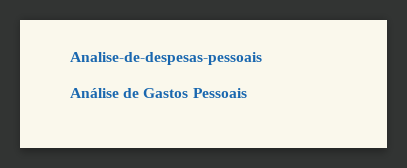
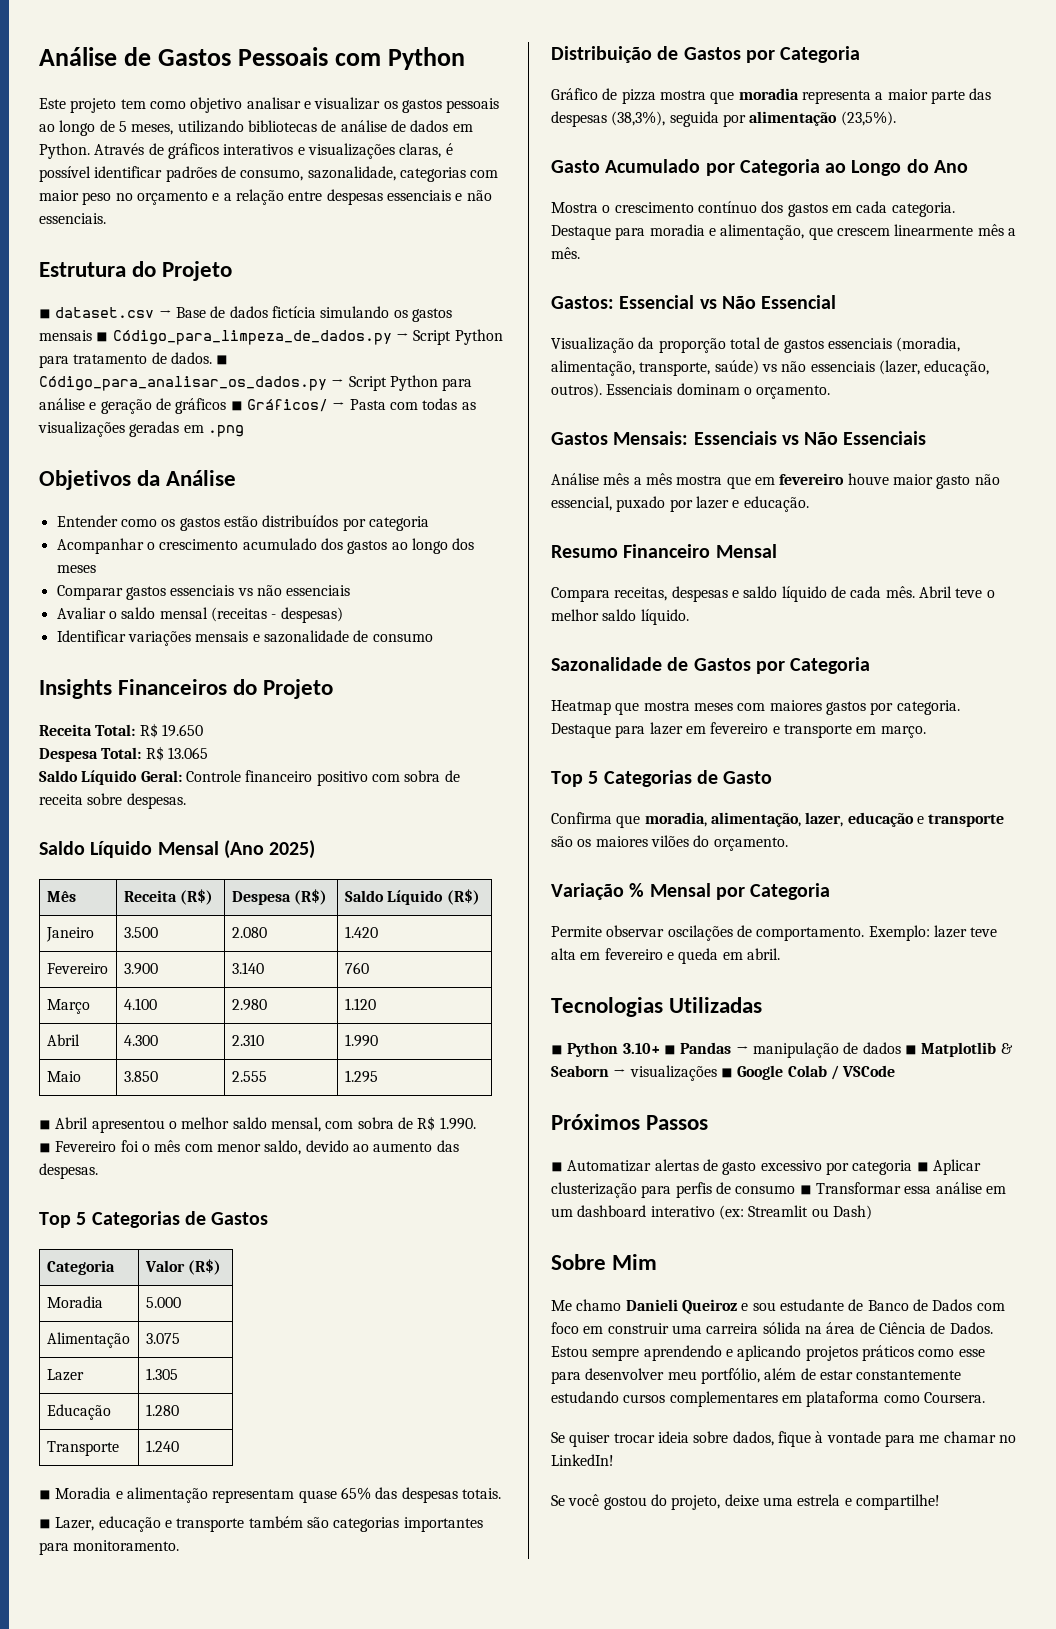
- Analise-de-despesas-pessoais
- Análise de Gastos Pessoais
+ Análise de Gastos Pessoais com Python
+ Este projeto tem como objetivo analisar e visualizar os gastos pessoais ao longo de 5 meses, utilizando bibliotecas de análise de dados em Python. Através de gráficos interativos e visualizações claras, é possível identificar padrões de consumo, sazonalidade, categorias com maior peso no orçamento e a relação entre despesas essenciais e não essenciais.
+ Estrutura do Projeto
+ ◾ dataset.csv → Base de dados fictícia simulando os gastos mensais ◾ Código_para_limpeza_de_dados.py → Script Python para tratamento de dados. ◾ Código_para_analisar_os_dados.py → Script Python para análise e geração de gráficos ◾ Gráficos/ → Pasta com todas as visualizações geradas em .png
+ Objetivos da Análise
+ Entender como os gastos estão distribuídos por categoria
+ Acompanhar o crescimento acumulado dos gastos ao longo dos meses
+ Comparar gastos essenciais vs não essenciais
+ Avaliar o saldo mensal (receitas - despesas)
+ Identificar variações mensais e sazonalidade de consumo
+ Insights Financeiros do Projeto
+ Receita Total: R$ 19.650
+ Despesa Total: R$ 13.065
+ Saldo Líquido Geral: Controle financeiro positivo com sobra de receita sobre despesas.
+ Saldo Líquido Mensal (Ano 2025)
+ Mês | Receita (R$) | Despesa (R$) | Saldo Líquido (R$)
+ Janeiro | 3.500 | 2.080 | 1.420
+ Fevereiro | 3.900 | 3.140 | 760
+ Março | 4.100 | 2.980 | 1.120
+ Abril | 4.300 | 2.310 | 1.990
+ Maio | 3.850 | 2.555 | 1.295
+ ◾ Abril apresentou o melhor saldo mensal, com sobra de R$ 1.990.
+ ◾ Fevereiro foi o mês com menor saldo, devido ao aumento das despesas.
+ Top 5 Categorias de Gastos
+ Categoria | Valor (R$)
+ Moradia | 5.000
+ Alimentação | 3.075
+ Lazer | 1.305
+ Educação | 1.280
+ Transporte | 1.240
+ ◾ Moradia e alimentação representam quase 65% das despesas totais.
+ ◾ Lazer, educação e transporte também são categorias importantes para monitoramento.
+ Distribuição de Gastos por Categoria
+ Gráfico de pizza mostra que moradia representa a maior parte das despesas (38,3%), seguida por alimentação (23,5%).
+ Gasto Acumulado por Categoria ao Longo do Ano
+ Mostra o crescimento contínuo dos gastos em cada categoria. Destaque para moradia e alimentação, que crescem linearmente mês a mês.
+ Gastos: Essencial vs Não Essencial
+ Visualização da proporção total de gastos essenciais (moradia, alimentação, transporte, saúde) vs não essenciais (lazer, educação, outros). Essenciais dominam o orçamento.
+ Gastos Mensais: Essenciais vs Não Essenciais
+ Análise mês a mês mostra que em fevereiro houve maior gasto não essencial, puxado por lazer e educação.
+ Resumo Financeiro Mensal
+ Compara receitas, despesas e saldo líquido de cada mês. Abril teve o melhor saldo líquido.
+ Sazonalidade de Gastos por Categoria
+ Heatmap que mostra meses com maiores gastos por categoria. Destaque para lazer em fevereiro e transporte em março.
+ Top 5 Categorias de Gasto
+ Confirma que moradia, alimentação, lazer, educação e transporte são os maiores vilões do orçamento.
+ Variação % Mensal por Categoria
+ Permite observar oscilações de comportamento. Exemplo: lazer teve alta em fevereiro e queda em abril.
+ Tecnologias Utilizadas
+ ◾ Python 3.10+ ◾ Pandas → manipulação de dados ◾ Matplotlib & Seaborn → visualizações ◾ Google Colab / VSCode
+ Próximos Passos
+ ◾ Automatizar alertas de gasto excessivo por categoria ◾ Aplicar clusterização para perfis de consumo ◾ Transformar essa análise em um dashboard interativo (ex: Streamlit ou Dash)
+ Sobre Mim
+ Me chamo Danieli Queiroz e sou estudante de Banco de Dados com foco em construir uma carreira sólida na área de Ciência de Dados. Estou sempre aprendendo e aplicando projetos práticos como esse para desenvolver meu portfólio, além de estar constantemente estudando cursos complementares em plataforma como Coursera.
+ Se quiser trocar ideia sobre dados, fique à vontade para me chamar no LinkedIn!
+ Se você gostou do projeto, deixe uma estrela e compartilhe!

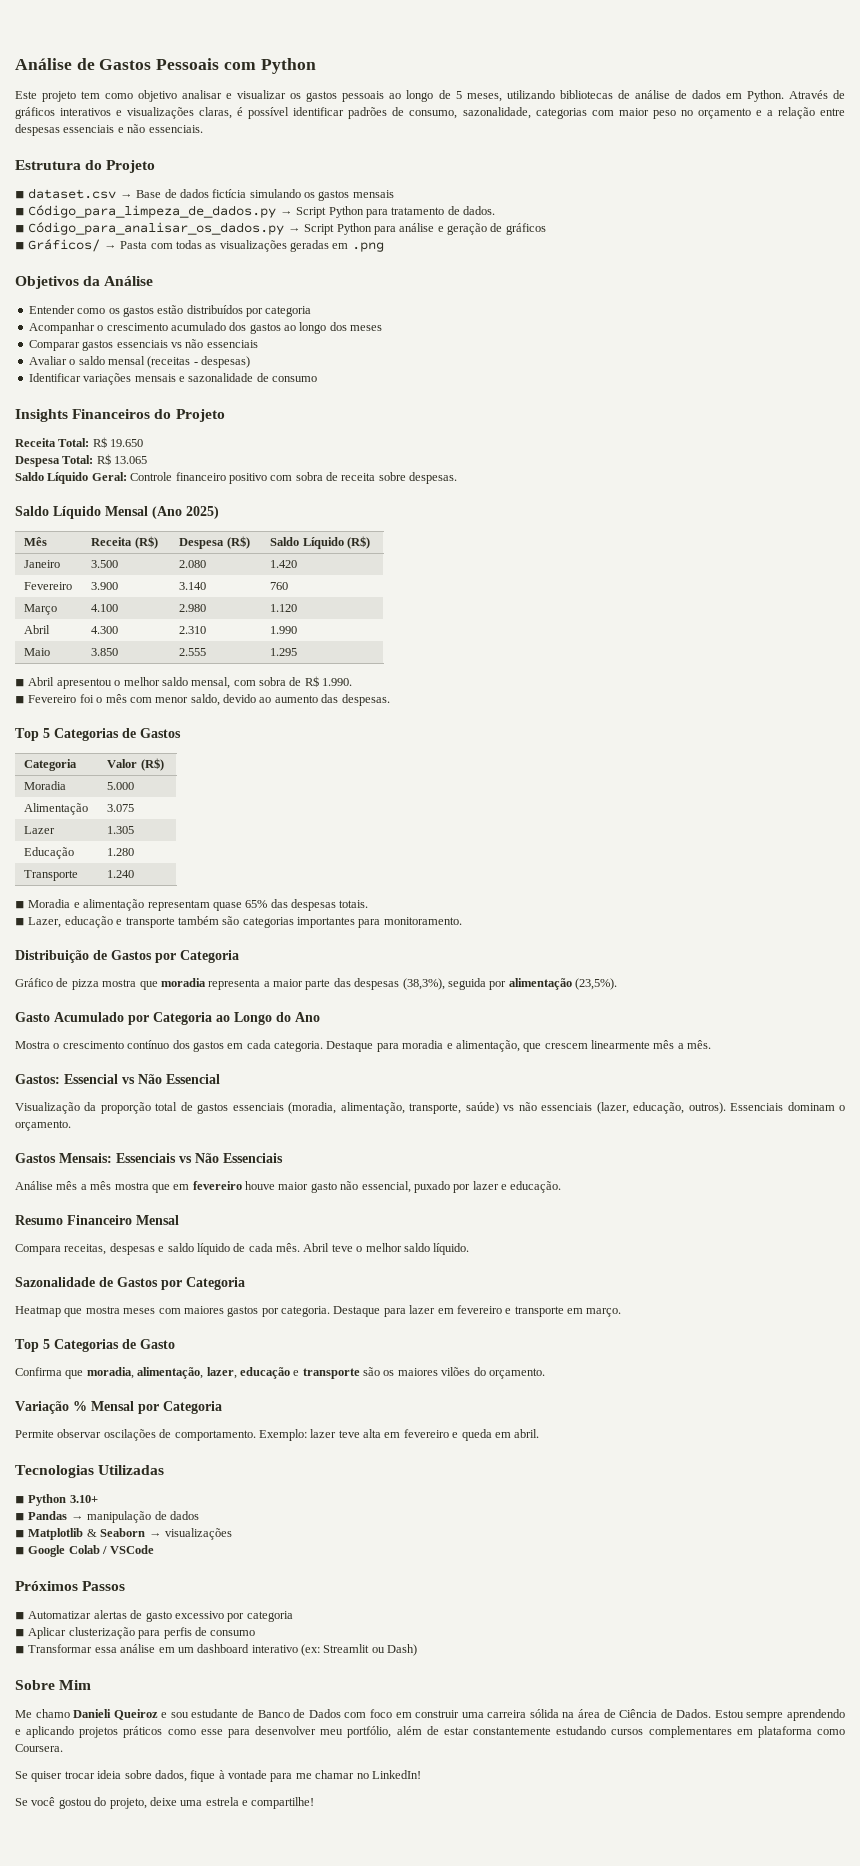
- ◾ dataset.csv → Base de dados fictícia simulando os gastos mensais ◾ Código_para_limpeza_de_dados.py → Script Python para tratamento de dados. ◾ Código_para_analisar_os_dados.py → Script Python para análise e geração de gráficos ◾ Gráficos/ → Pasta com todas as visualizações geradas em .png
+ ◾ dataset.csv → Base de dados fictícia simulando os gastos mensais
+ ◾ Código_para_limpeza_de_dados.py → Script Python para tratamento de dados.
+ ◾ Código_para_analisar_os_dados.py → Script Python para análise e geração de gráficos
+ ◾ Gráficos/ → Pasta com todas as visualizações geradas em .png
- ◾ Python 3.10+ ◾ Pandas → manipulação de dados ◾ Matplotlib & Seaborn → visualizações ◾ Google Colab / VSCode
+ ◾ Python 3.10+
+ ◾ Pandas → manipulação de dados
+ ◾ Matplotlib & Seaborn → visualizações
+ ◾ Google Colab / VSCode
- ◾ Automatizar alertas de gasto excessivo por categoria ◾ Aplicar clusterização para perfis de consumo ◾ Transformar essa análise em um dashboard interativo (ex: Streamlit ou Dash)
+ ◾ Automatizar alertas de gasto excessivo por categoria
+ ◾ Aplicar clusterização para perfis de consumo
+ ◾ Transformar essa análise em um dashboard interativo (ex: Streamlit ou Dash)

